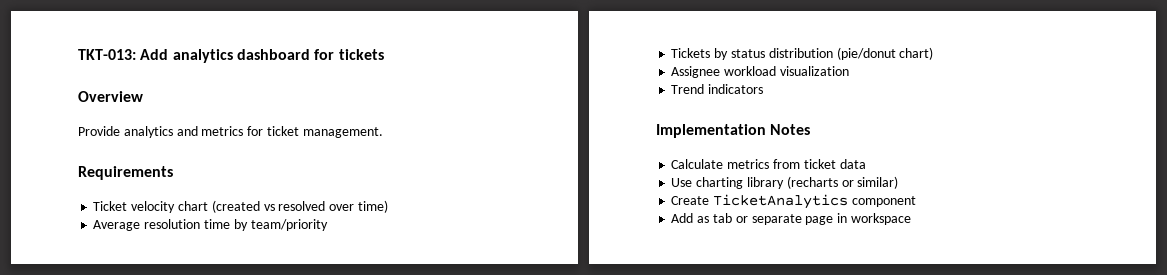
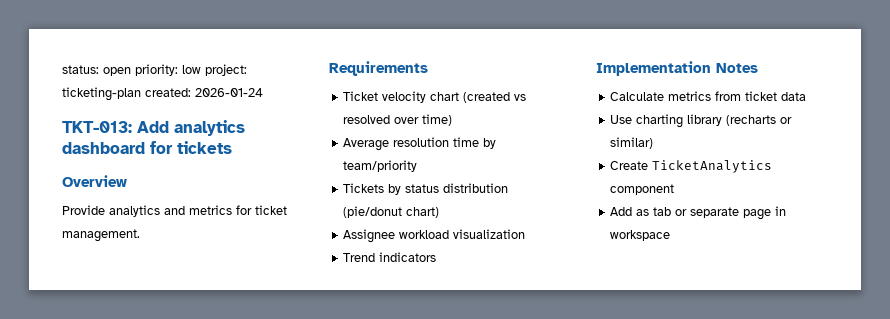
+ status: open priority: low project: ticketing-plan created: 2026-01-24

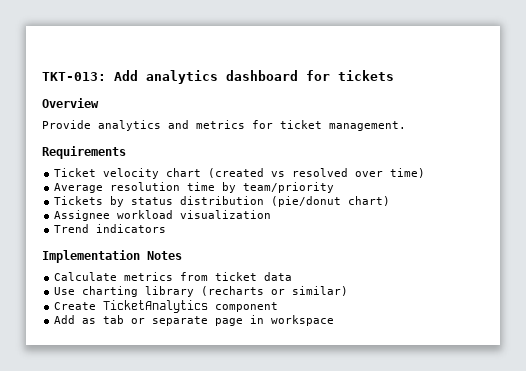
- status: open priority: low project: ticketing-plan created: 2026-01-24

